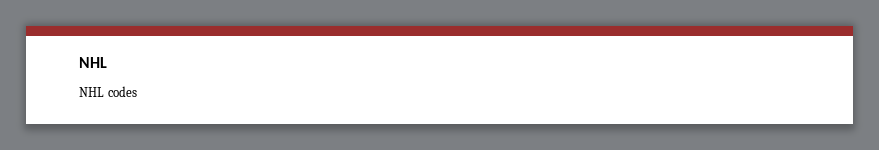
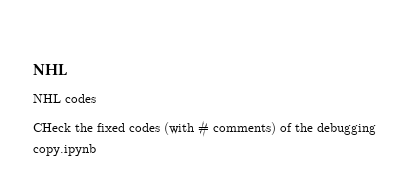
+ CHeck the fixed codes (with # comments) of the debugging copy.ipynb

